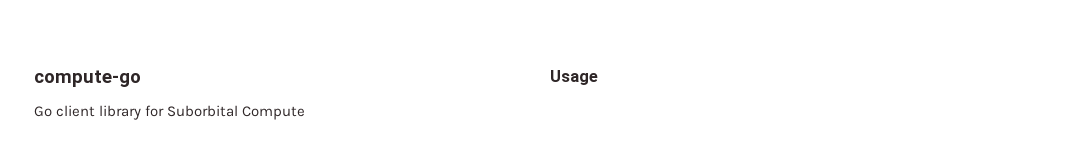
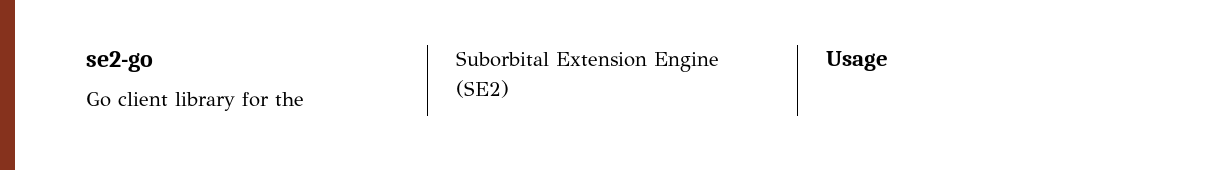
- compute-go
+ se2-go
- Go client library for Suborbital Compute
+ Go client library for the Suborbital Extension Engine (SE2)

